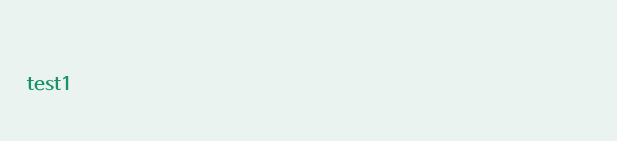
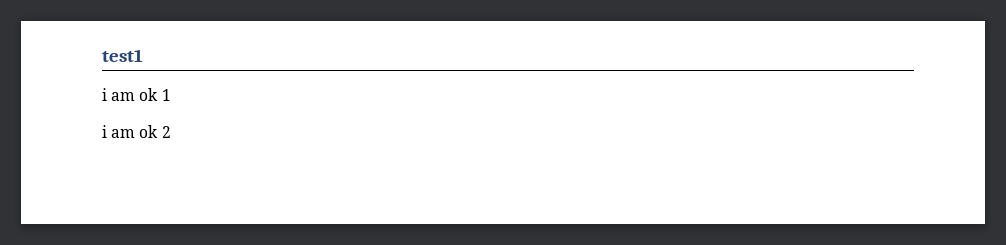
+ i am ok 1
+ i am ok 2

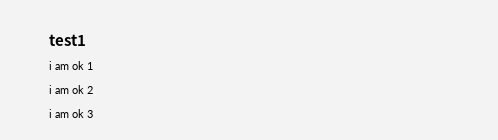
+ i am ok 3

